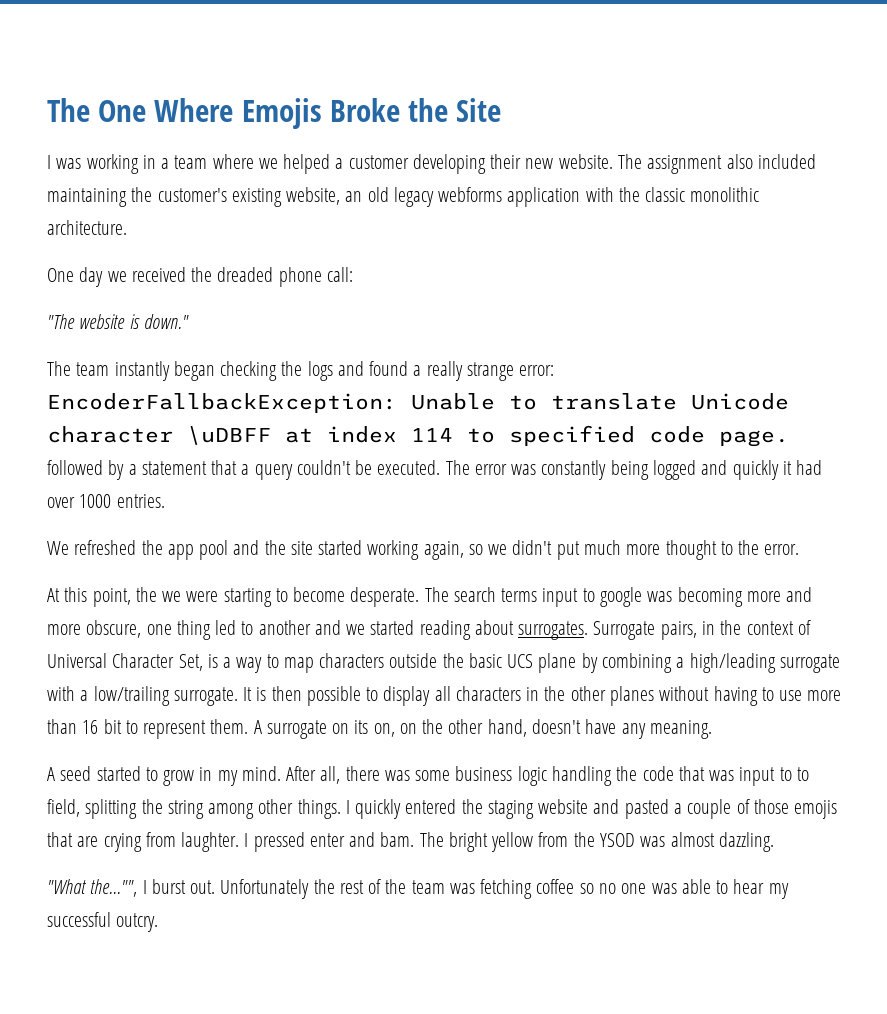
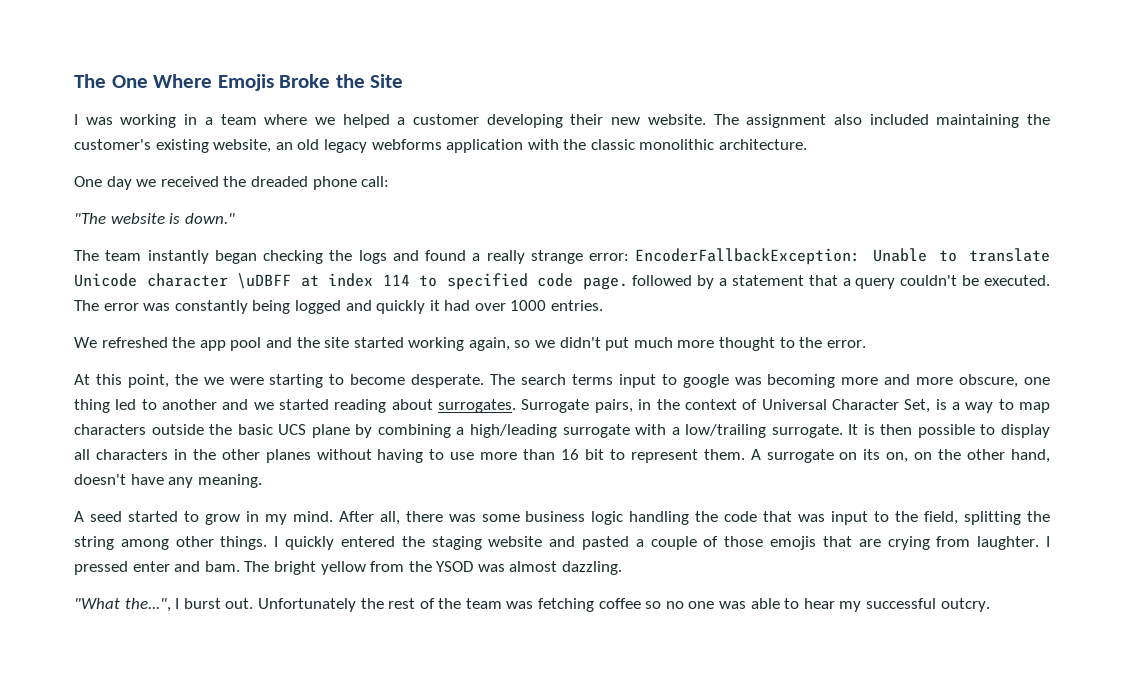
- After all, there was some business logic handling the code that was input to to field, splitting the string among other things.
+ After all, there was some business logic handling the code that was input to the field, splitting the string among other things.
- "What the..."", I burst out.
+ "What the...", I burst out.

